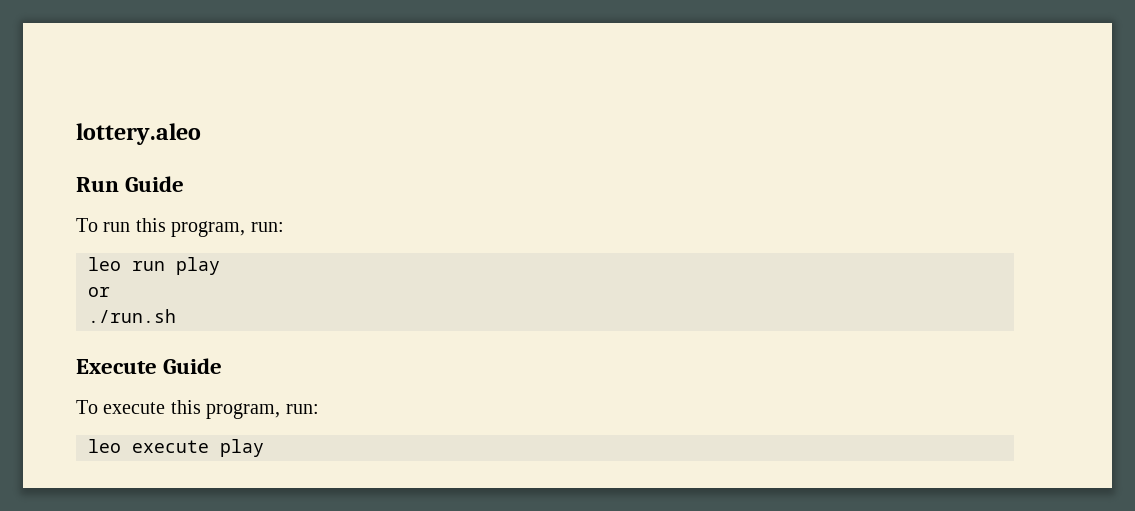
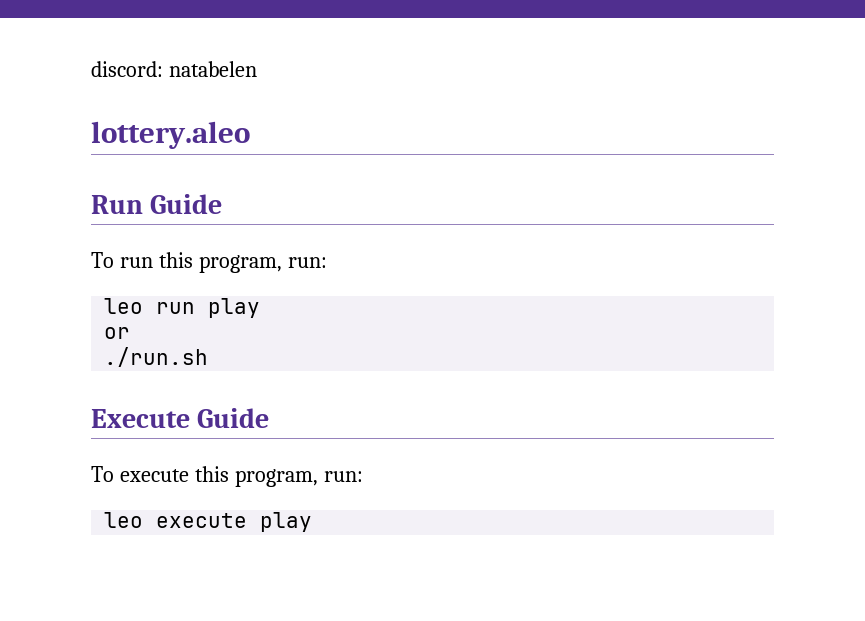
+ discord: natabelen

